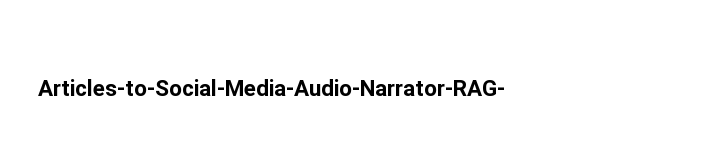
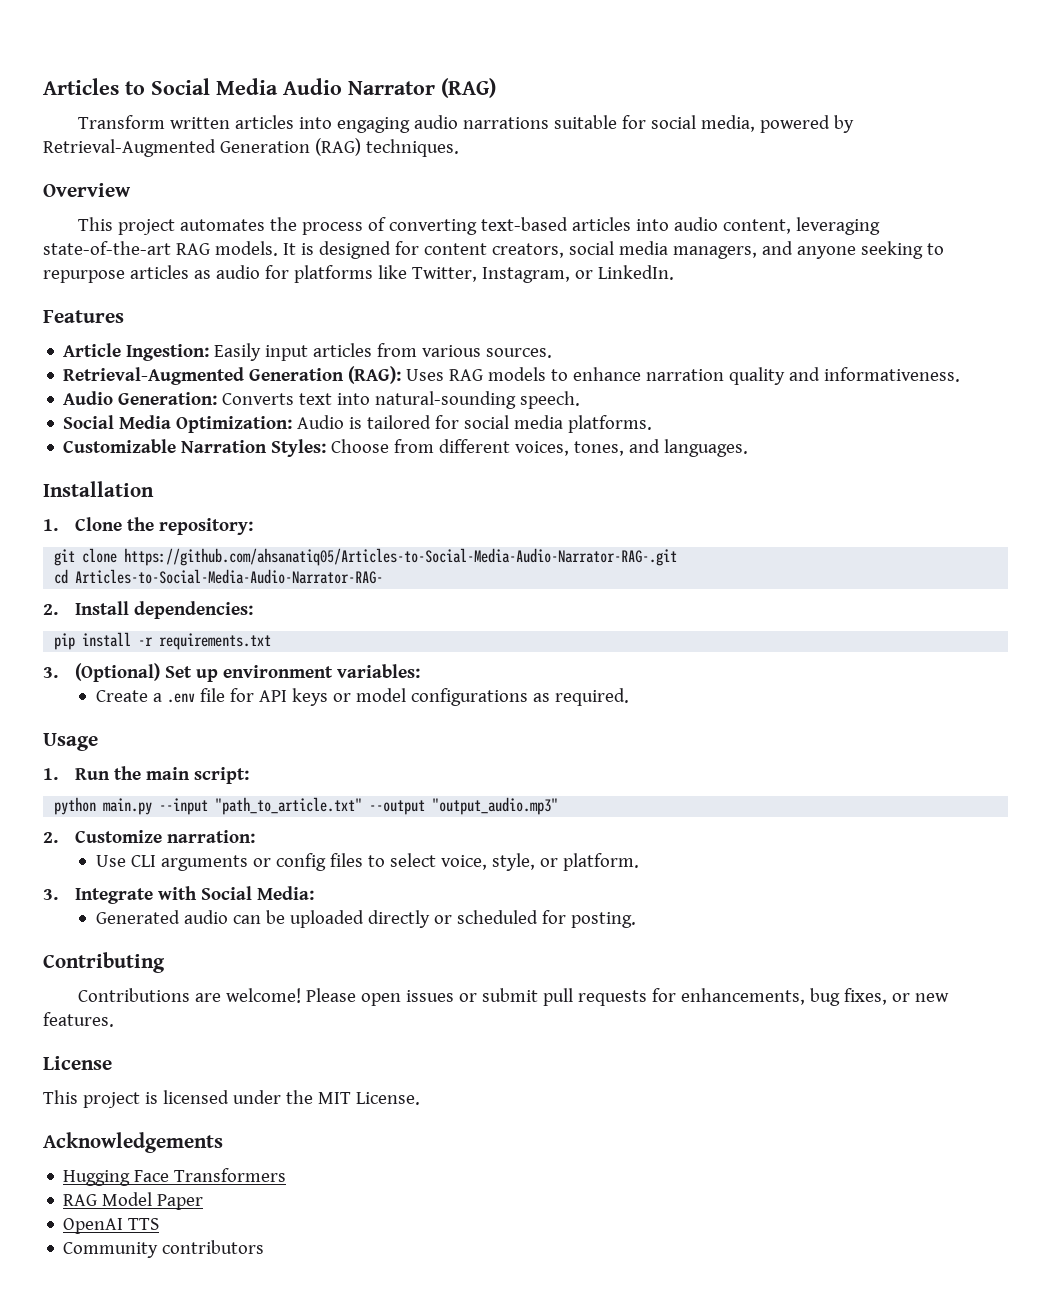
- Articles-to-Social-Media-Audio-Narrator-RAG-
+ Articles to Social Media Audio Narrator (RAG)
+ Transform written articles into engaging audio narrations suitable for social media, powered by Retrieval-Augmented Generation (RAG) techniques.
+ Overview
+ This project automates the process of converting text-based articles into audio content, leveraging state-of-the-art RAG models. It is designed for content creators, social media managers, and anyone seeking to repurpose articles as audio for platforms like Twitter, Instagram, or LinkedIn.
+ Features
+ Article Ingestion: Easily input articles from various sources.
+ Retrieval-Augmented Generation (RAG): Uses RAG models to enhance narration quality and informativeness.
+ Audio Generation: Converts text into natural-sounding speech.
+ Social Media Optimization: Audio is tailored for social media platforms.
+ Customizable Narration Styles: Choose from different voices, tones, and languages.
+ Installation
+ 1. Clone the repository:
+ git clone https://github.com/ahsanatiq05/Articles-to-Social-Media-Audio-Narrator-RAG-.git
+ cd Articles-to-Social-Media-Audio-Narrator-RAG-
+ 2. Install dependencies:
+ pip install -r requirements.txt
+ 3. (Optional) Set up environment variables:
+ Create a .env file for API keys or model configurations as required.
+ Usage
+ 1. Run the main script:
+ python main.py --input "path_to_article.txt" --output "output_audio.mp3"
+ 2. Customize narration:
+ Use CLI arguments or config files to select voice, style, or platform.
+ 3. Integrate with Social Media:
+ Generated audio can be uploaded directly or scheduled for posting.
+ Contributing
+ Contributions are welcome! Please open issues or submit pull requests for enhancements, bug fixes, or new features.
+ License
+ This project is licensed under the MIT License.
+ Acknowledgements
+ Hugging Face Transformers
+ RAG Model Paper
+ OpenAI TTS
+ Community contributors

